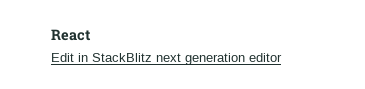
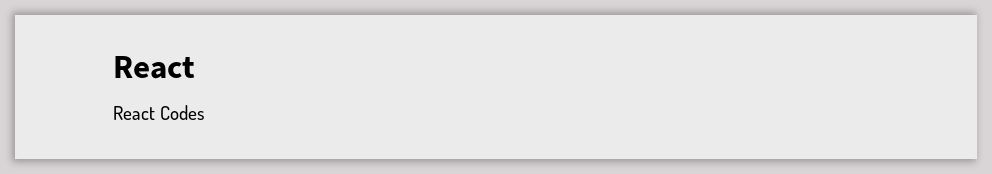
- Edit in StackBlitz next generation editor
+ React Codes

